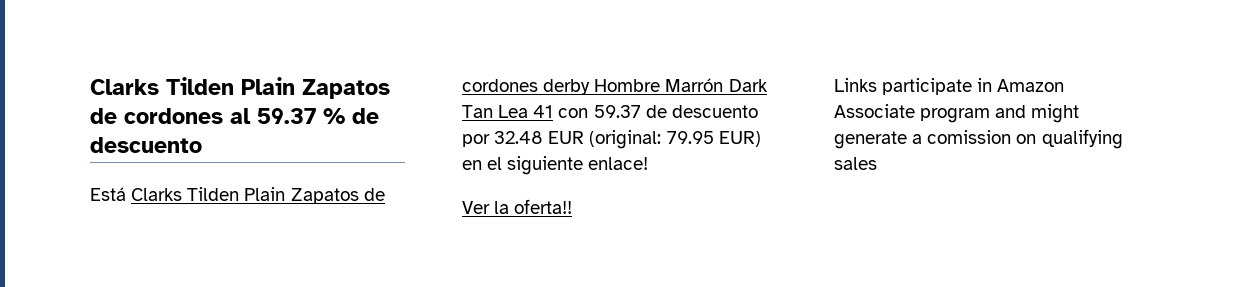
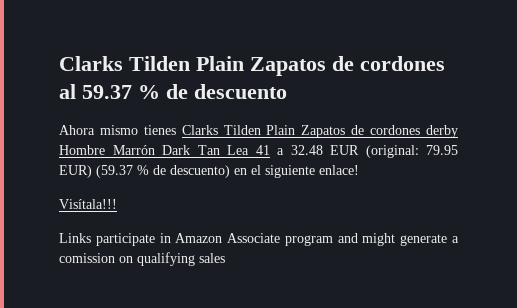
- Está Clarks Tilden Plain Zapatos de cordones derby Hombre Marrón Dark Tan Lea 41 con 59.37 de descuento por 32.48 EUR (original: 79.95 EUR) en el siguiente enlace!
+ Ahora mismo tienes Clarks Tilden Plain Zapatos de cordones derby Hombre Marrón Dark Tan Lea 41 a 32.48 EUR (original: 79.95 EUR) (59.37 % de descuento) en el siguiente enlace!
- Ver la oferta!!
+ Visítala!!!

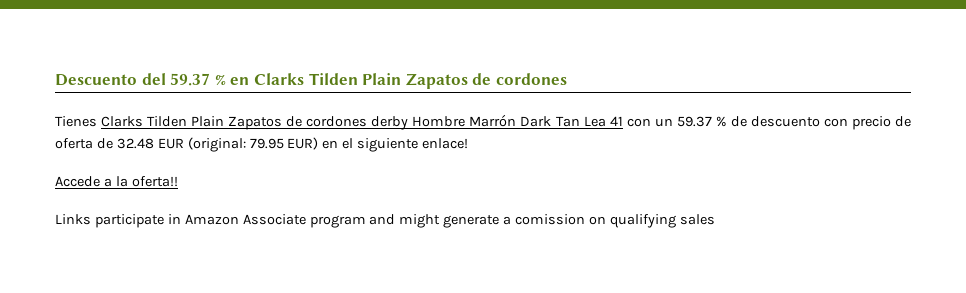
- Clarks Tilden Plain Zapatos de cordones al 59.37 % de descuento
- Ahora mismo tienes Clarks Tilden Plain Zapatos de cordones derby Hombre Marrón Dark Tan Lea 41 a 32.48 EUR (original: 79.95 EUR) (59.37 % de descuento) en el siguiente enlace!
+ Descuento del 59.37 % en Clarks Tilden Plain Zapatos de cordones
+ Tienes Clarks Tilden Plain Zapatos de cordones derby Hombre Marrón Dark Tan Lea 41 con un 59.37 % de descuento con precio de oferta de 32.48 EUR (original: 79.95 EUR) en el siguiente enlace!
- Visítala!!!
+ Accede a la oferta!!

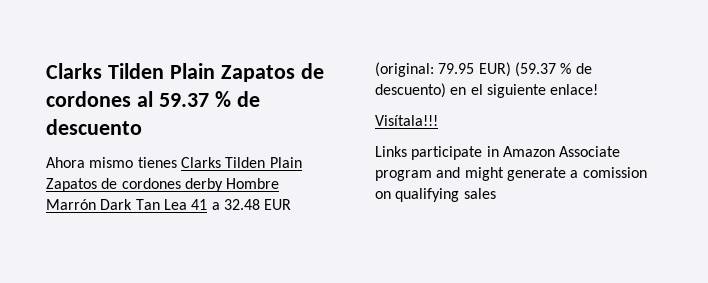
- Descuento del 59.37 % en Clarks Tilden Plain Zapatos de cordones
- Tienes Clarks Tilden Plain Zapatos de cordones derby Hombre Marrón Dark Tan Lea 41 con un 59.37 % de descuento con precio de oferta de 32.48 EUR (original: 79.95 EUR) en el siguiente enlace!
+ Clarks Tilden Plain Zapatos de cordones al 59.37 % de descuento
+ Ahora mismo tienes Clarks Tilden Plain Zapatos de cordones derby Hombre Marrón Dark Tan Lea 41 a 32.48 EUR (original: 79.95 EUR) (59.37 % de descuento) en el siguiente enlace!
- Accede a la oferta!!
+ Visítala!!!

